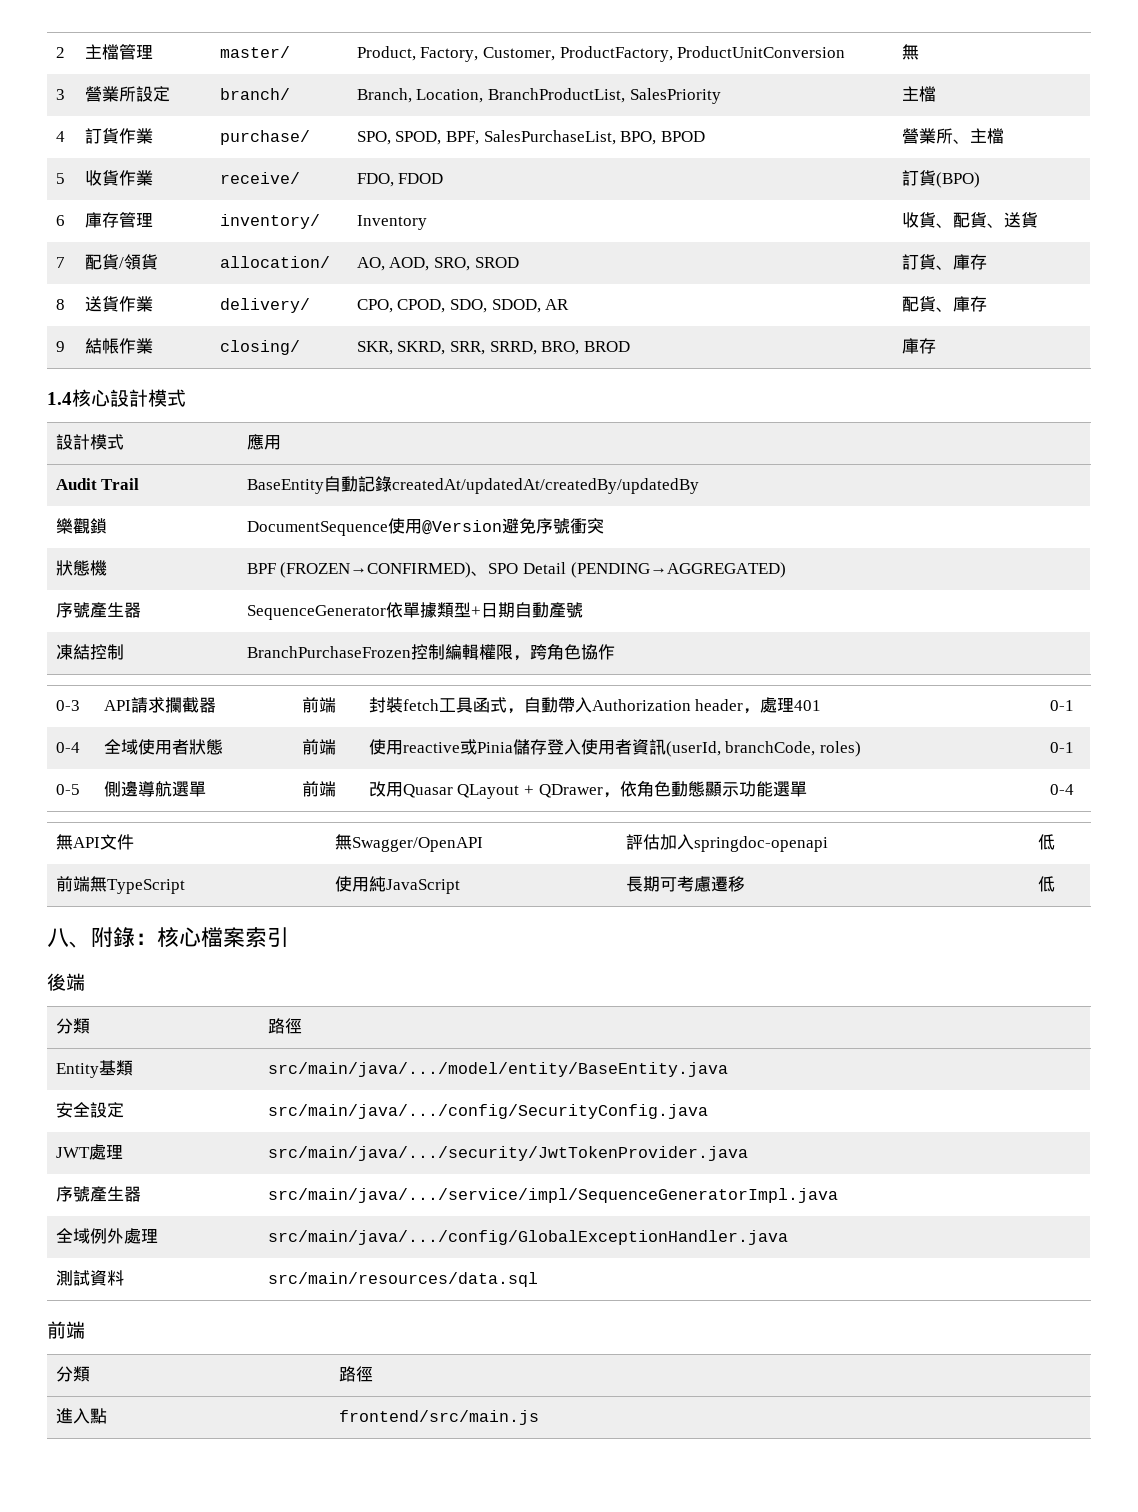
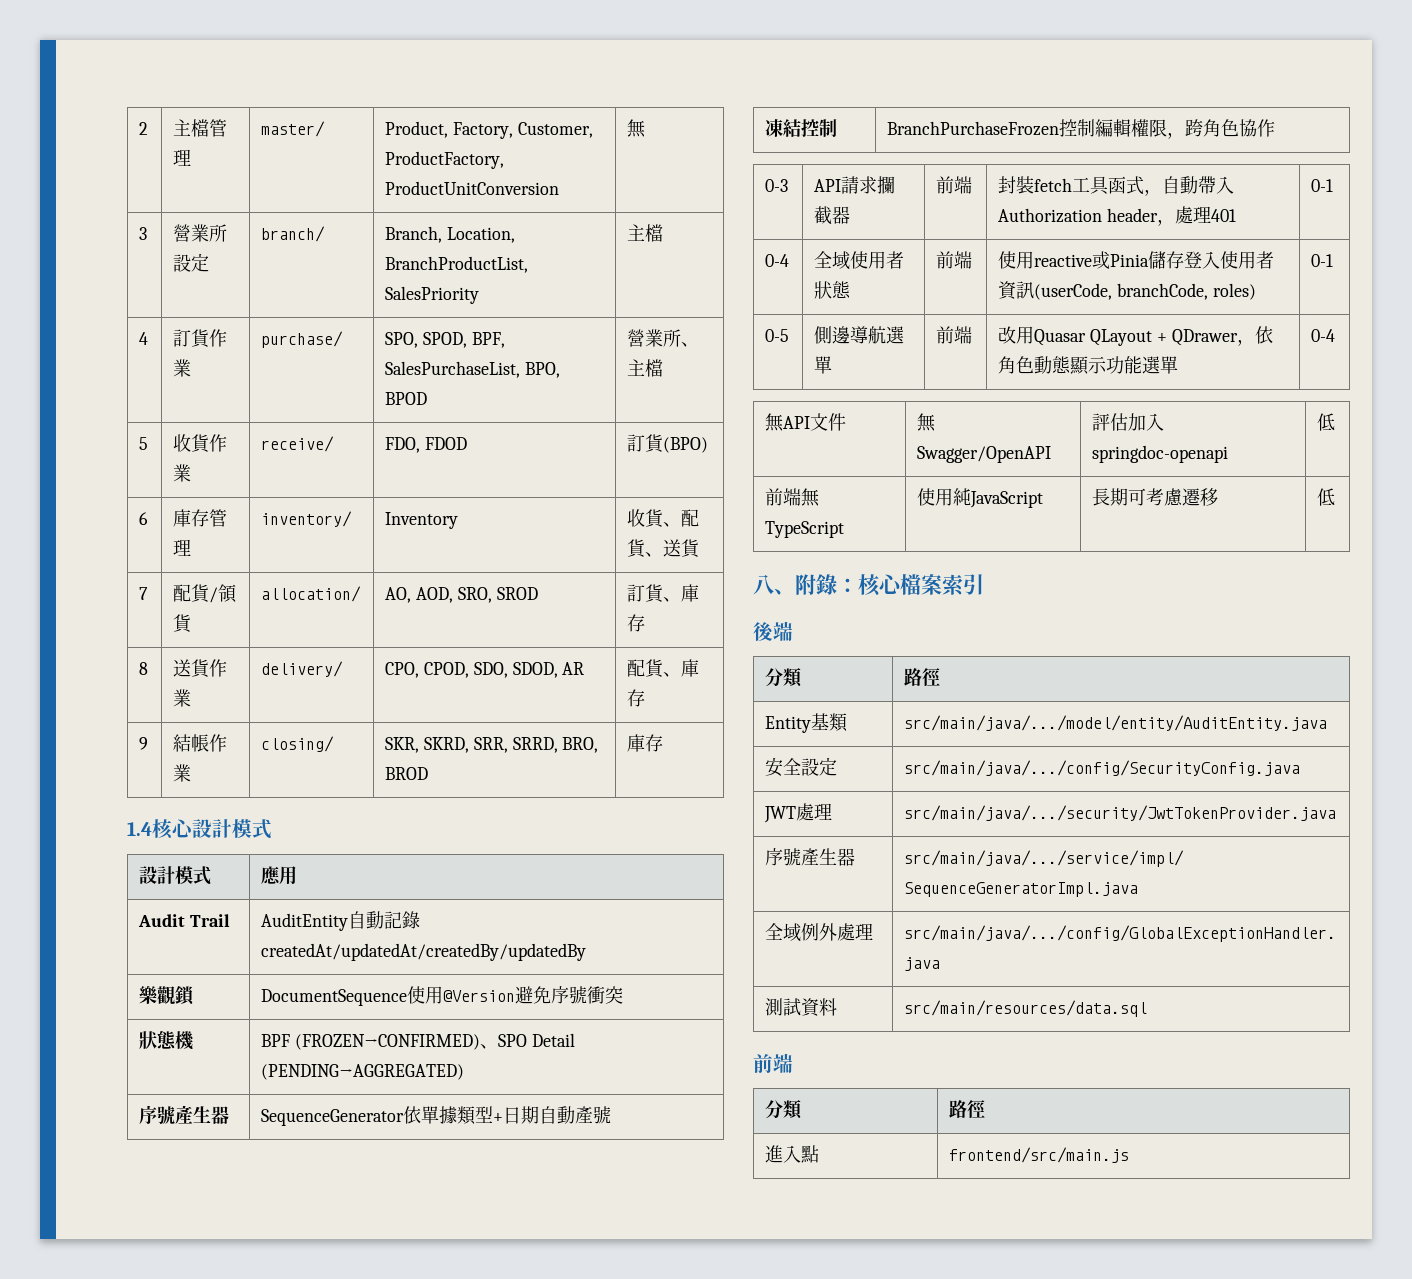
- Audit Trail | BaseEntity自動記錄createdAt/updatedAt/createdBy/updatedBy
+ Audit Trail | AuditEntity自動記錄createdAt/updatedAt/createdBy/updatedBy
- 0-4 | 全域使用者狀態 | 前端 | 使用reactive或Pinia儲存登入使用者資訊(userId, branchCode, roles) | 0-1
+ 0-4 | 全域使用者狀態 | 前端 | 使用reactive或Pinia儲存登入使用者資訊(userCode, branchCode, roles) | 0-1
- Entity基類 | src/main/java/.../model/entity/BaseEntity.java
+ Entity基類 | src/main/java/.../model/entity/AuditEntity.java

